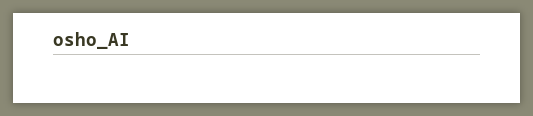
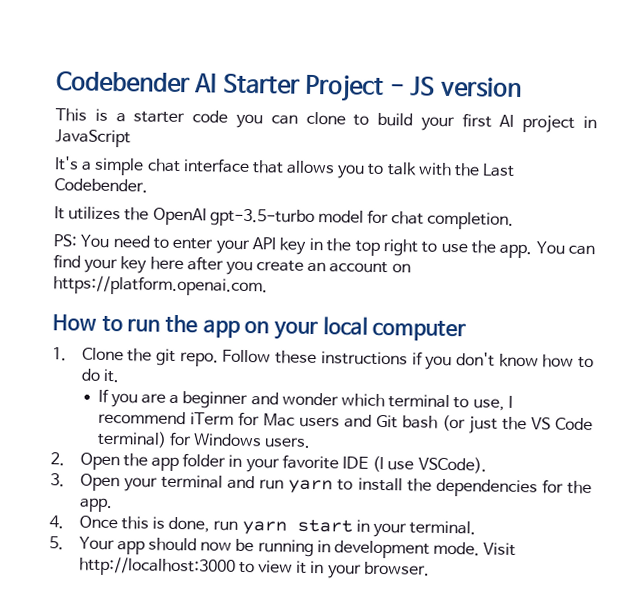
- osho_AI
+ Codebender AI Starter Project - JS version
+ This is a starter code you can clone to build your first AI project in JavaScript
+ It's a simple chat interface that allows you to talk with the Last Codebender.
+ It utilizes the OpenAI gpt-3.5-turbo model for chat completion.
+ PS: You need to enter your API key in the top right to use the app. You can find your key here after you create an account on https://platform.openai.com.
+ How to run the app on your local computer
+ 1. Clone the git repo. Follow these instructions if you don't know how to do it.
+ If you are a beginner and wonder which terminal to use, I recommend iTerm for Mac users and Git bash (or just the VS Code terminal) for Windows users.
+ 2. Open the app folder in your favorite IDE (I use VSCode).
+ 3. Open your terminal and run yarn to install the dependencies for the app.
+ 4. Once this is done, run yarn start in your terminal.
+ 5. Your app should now be running in development mode. Visit http://localhost:3000 to view it in your browser.

